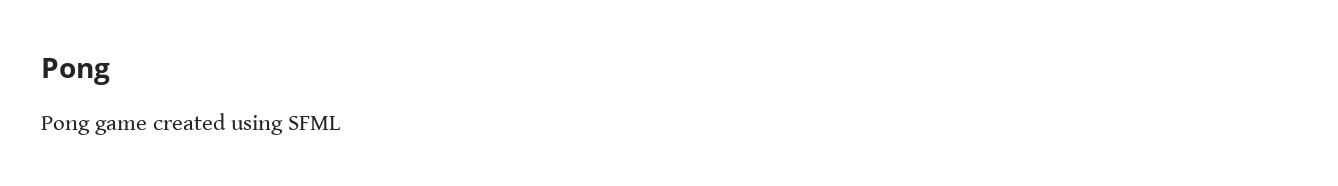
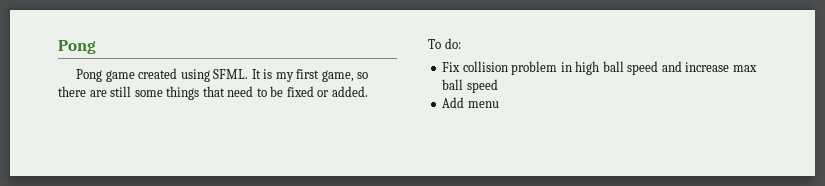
- Pong game created using SFML
+ Pong game created using SFML. It is my first game, so there are still some things that need to be fixed or added.
+ To do:
+ Fix collision problem in high ball speed and increase max ball speed
+ Add menu

